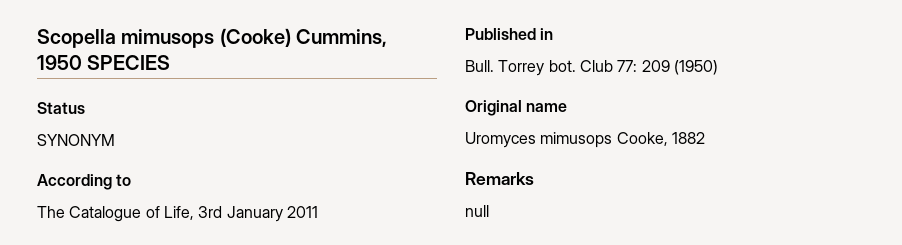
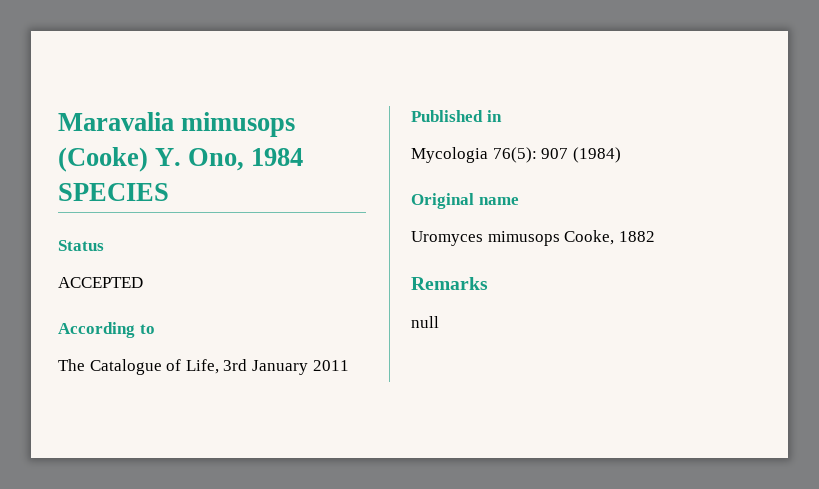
- Scopella mimusops (Cooke) Cummins, 1950 SPECIES
+ Maravalia mimusops (Cooke) Y. Ono, 1984 SPECIES
- SYNONYM
+ ACCEPTED
- Bull. Torrey bot. Club 77: 209 (1950)
+ Mycologia 76(5): 907 (1984)

